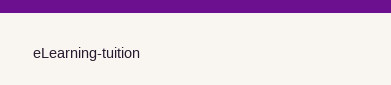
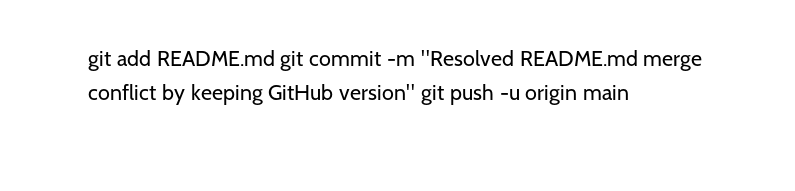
- eLearning-tuition
+ git add README.md git commit -m "Resolved README.md merge conflict by keeping GitHub version" git push -u origin main

